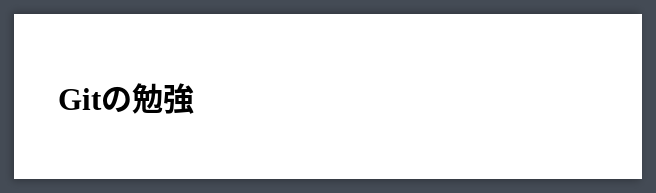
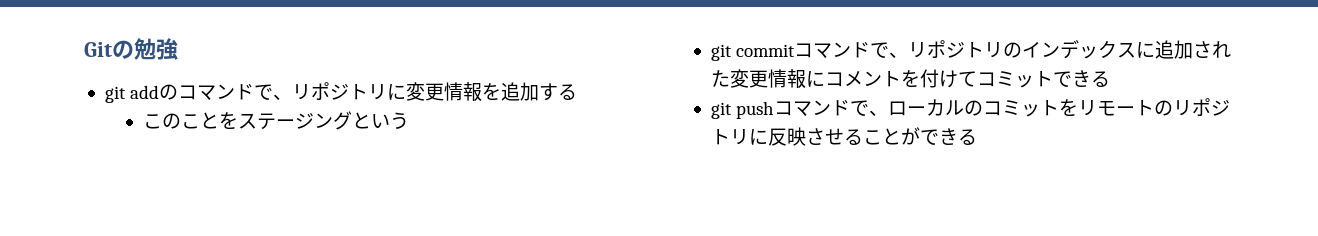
+ git addのコマンドで、リポジトリに変更情報を追加する
+ このことをステージングという
+ git commitコマンドで、リポジトリのインデックスに追加された変更情報にコメントを付けてコミットできる
+ git pushコマンドで、ローカルのコミットをリモートのリポジトリに反映させることができる

